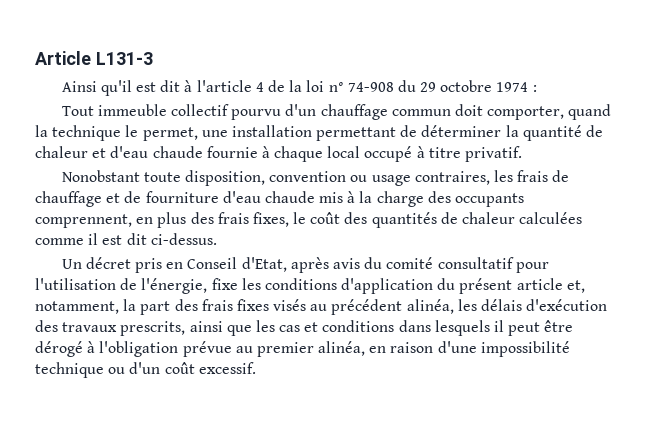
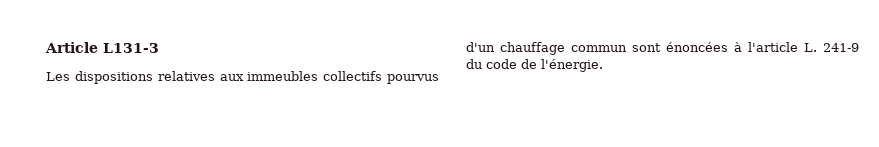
- Ainsi qu'il est dit à l'article 4 de la loi n° 74-908 du 29 octobre 1974 :
- Tout immeuble collectif pourvu d'un chauffage commun doit comporter, quand la technique le permet, une installation permettant de déterminer la quantité de chaleur et d'eau chaude fournie à chaque local occupé à titre privatif.
- Nonobstant toute disposition, convention ou usage contraires, les frais de chauffage et de fourniture d'eau chaude mis à la charge des occupants comprennent, en plus des frais fixes, le coût des quantités de chaleur calculées comme il est dit ci-dessus.
- Un décret pris en Conseil d'Etat, après avis du comité consultatif pour l'utilisation de l'énergie, fixe les conditions d'application du présent article et, notamment, la part des frais fixes visés au précédent alinéa, les délais d'exécution des travaux prescrits, ainsi que les cas et conditions dans lesquels il peut être dérogé à l'obligation prévue au premier alinéa, en raison d'une impossibilité technique ou d'un coût excessif.
+ Les dispositions relatives aux immeubles collectifs pourvus d'un chauffage commun sont énoncées à l'article L. 241-9 du code de l'énergie.

